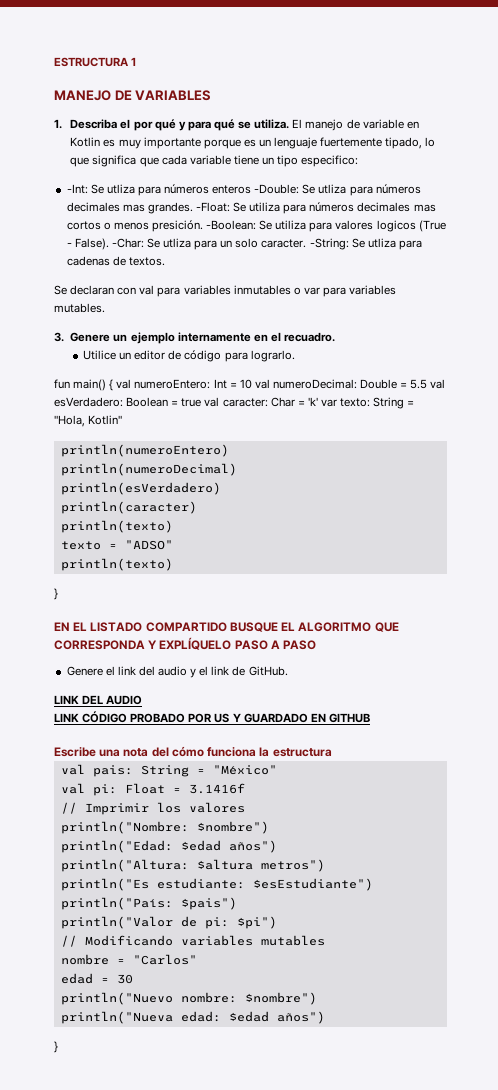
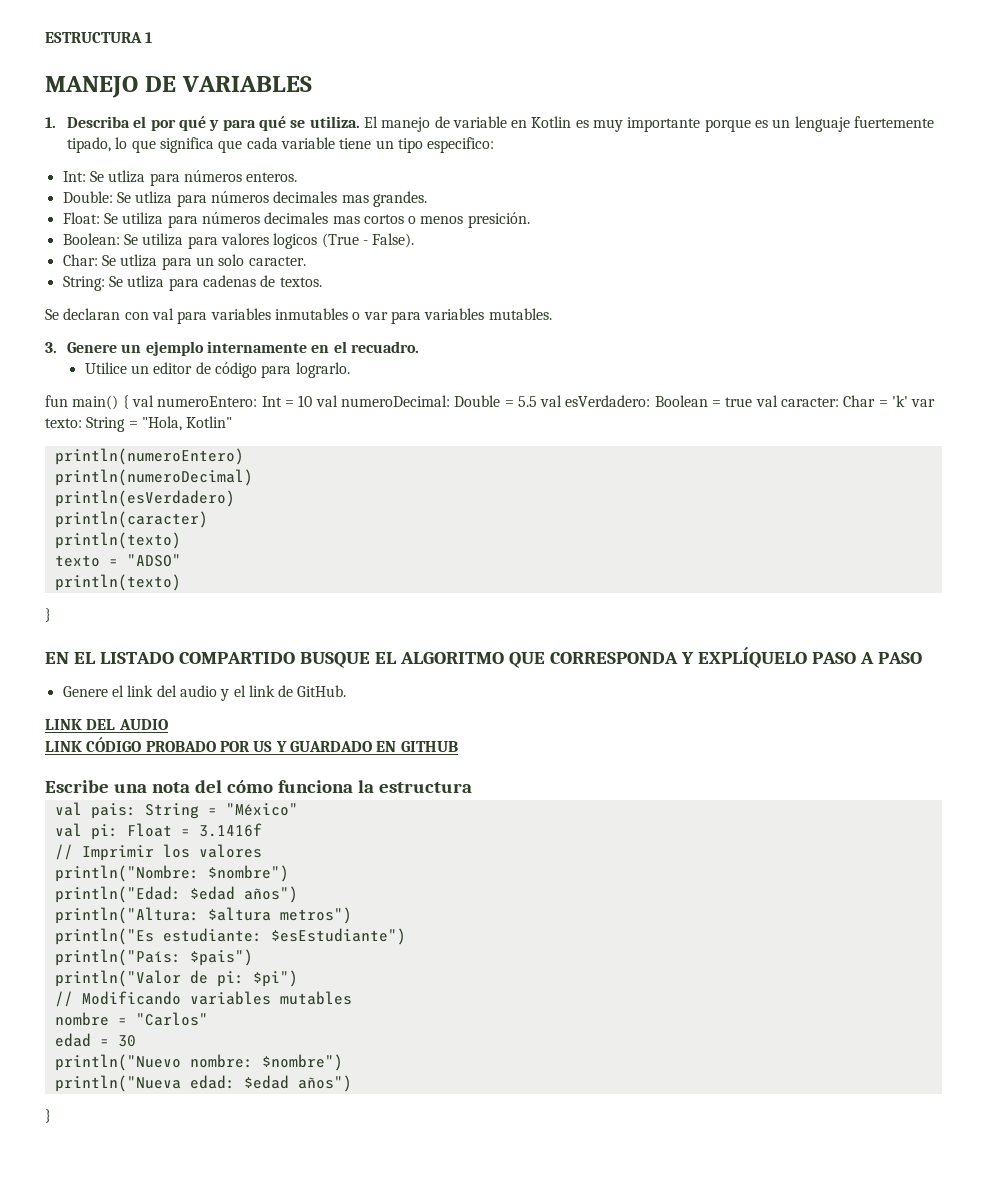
- -Int: Se utliza para números enteros -Double: Se utliza para números decimales mas grandes. -Float: Se utiliza para números decimales mas cortos o menos presición. -Boolean: Se utiliza para valores logicos (True - False). -Char: Se utliza para un solo caracter. -String: Se utliza para cadenas de textos.
+ Int: Se utliza para números enteros.
+ Double: Se utliza para números decimales mas grandes.
+ Float: Se utiliza para números decimales mas cortos o menos presición.
+ Boolean: Se utiliza para valores logicos (True - False).
+ Char: Se utliza para un solo caracter.
+ String: Se utliza para cadenas de textos.

